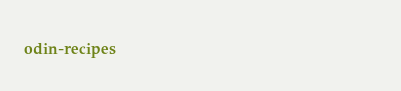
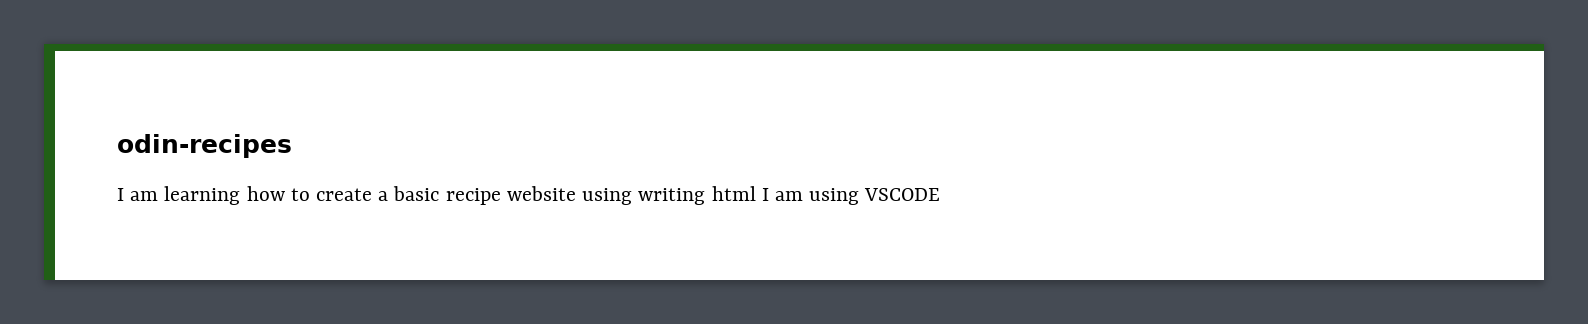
+ I am learning how to create a basic recipe website using writing html I am using VSCODE

